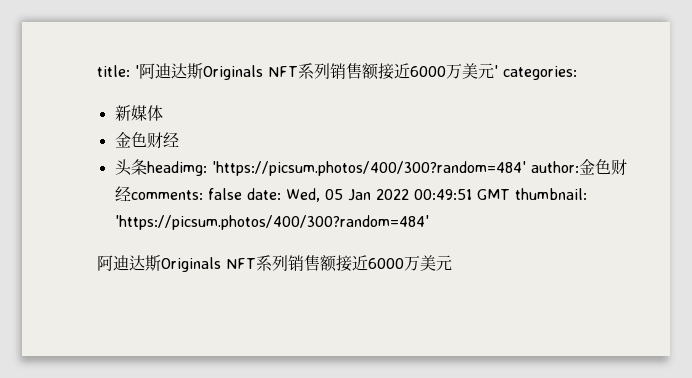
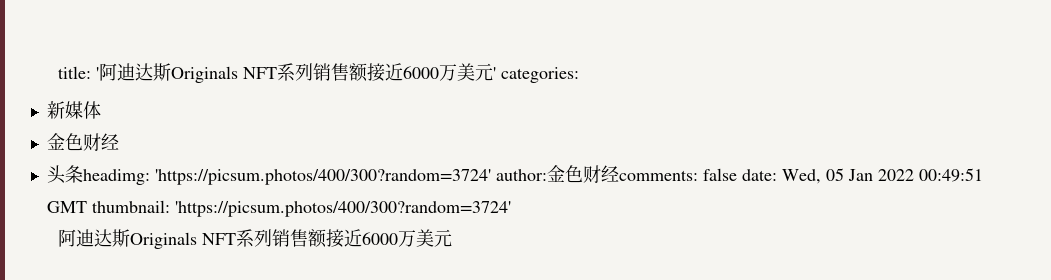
- 头条headimg: 'https://picsum.photos/400/300?random=484' author:金色财经comments: false date: Wed, 05 Jan 2022 00:49:51 GMT thumbnail: 'https://picsum.photos/400/300?random=484'
+ 头条headimg: 'https://picsum.photos/400/300?random=3724' author:金色财经comments: false date: Wed, 05 Jan 2022 00:49:51 GMT thumbnail: 'https://picsum.photos/400/300?random=3724'

